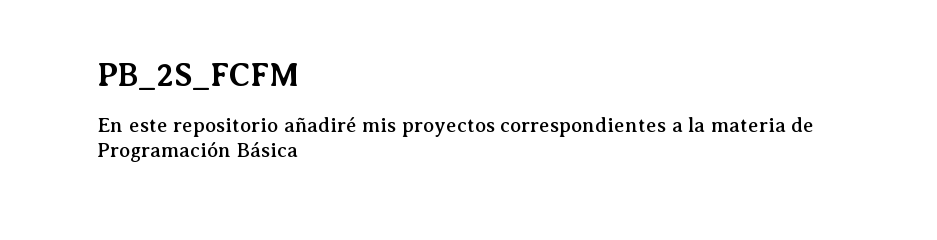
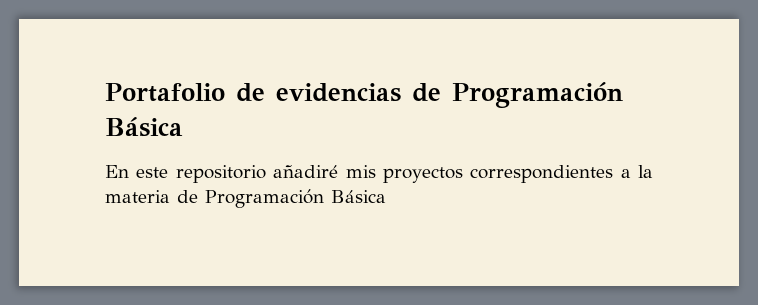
- PB_2S_FCFM
+ Portafolio de evidencias de Programación Básica

